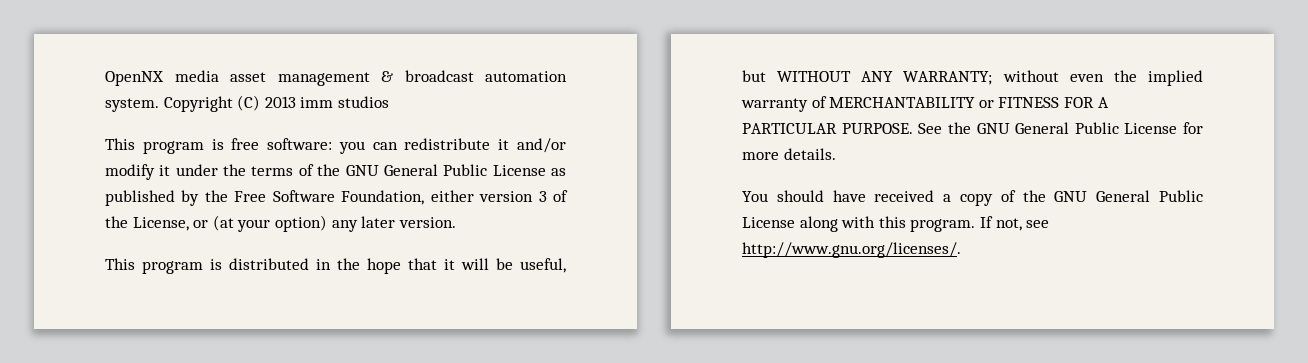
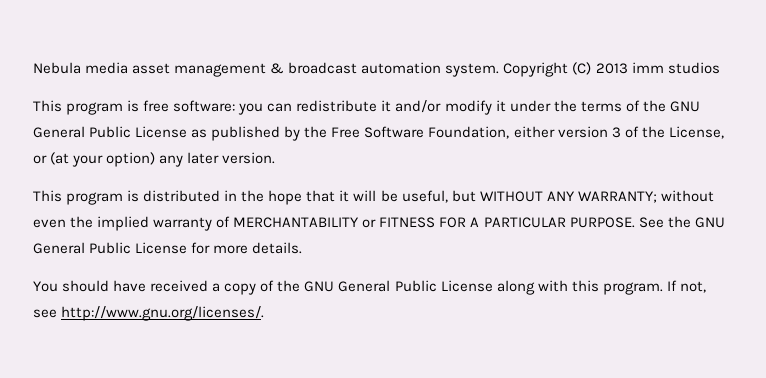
- OpenNX media asset management & broadcast automation system.
+ Nebula media asset management & broadcast automation system.

